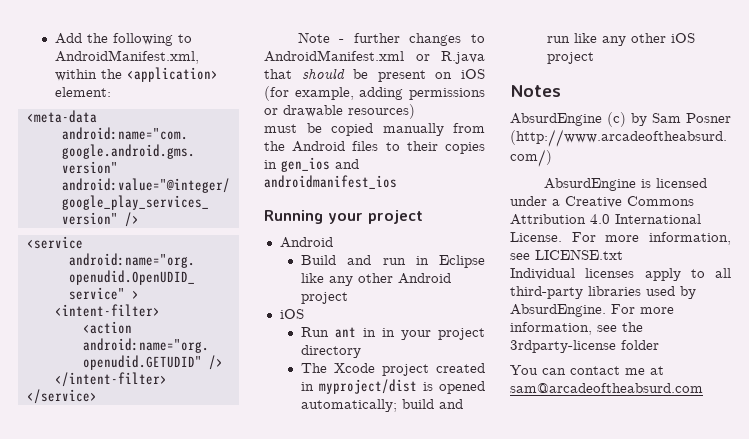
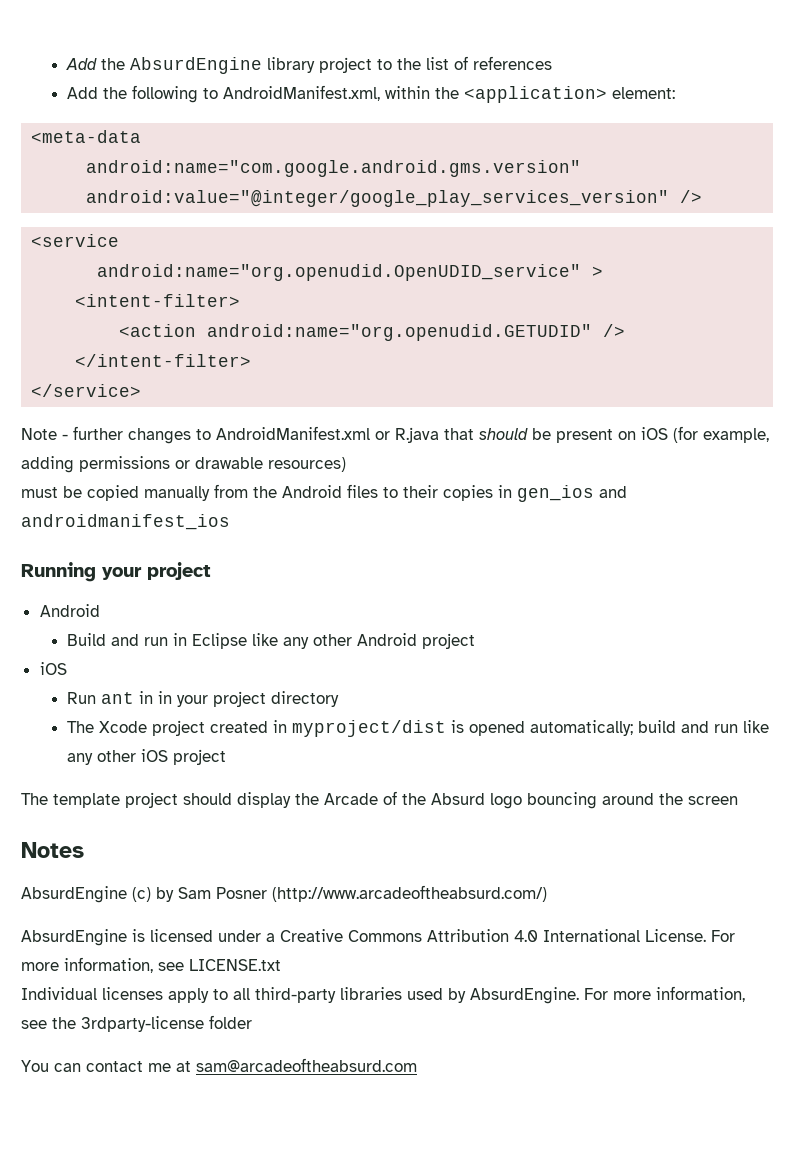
+ Add the AbsurdEngine library project to the list of references
+ The template project should display the Arcade of the Absurd logo bouncing around the screen

